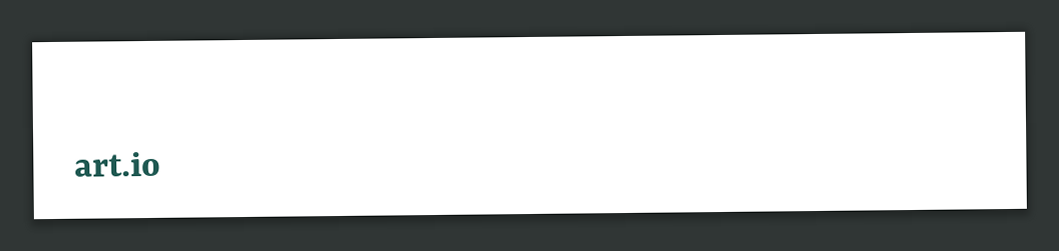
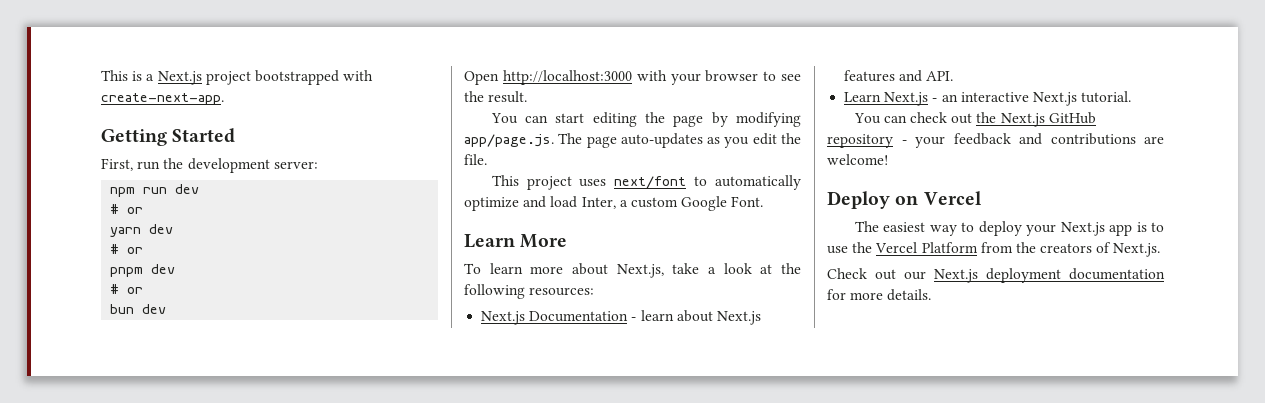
- art.io
+ This is a Next.js project bootstrapped with create-next-app.
+ Getting Started
+ First, run the development server:
+ npm run dev
+ # or
+ yarn dev
+ # or
+ pnpm dev
+ # or
+ bun dev
+ Open http://localhost:3000 with your browser to see the result.
+ You can start editing the page by modifying app/page.js. The page auto-updates as you edit the file.
+ This project uses next/font to automatically optimize and load Inter, a custom Google Font.
+ Learn More
+ To learn more about Next.js, take a look at the following resources:
+ Next.js Documentation - learn about Next.js features and API.
+ Learn Next.js - an interactive Next.js tutorial.
+ You can check out the Next.js GitHub repository - your feedback and contributions are welcome!
+ Deploy on Vercel
+ The easiest way to deploy your Next.js app is to use the Vercel Platform from the creators of Next.js.
+ Check out our Next.js deployment documentation for more details.

